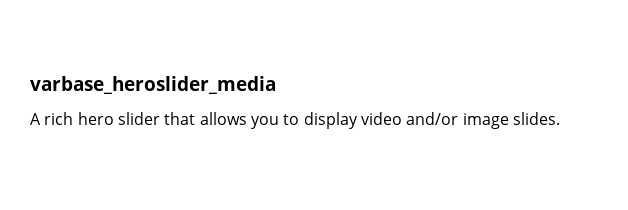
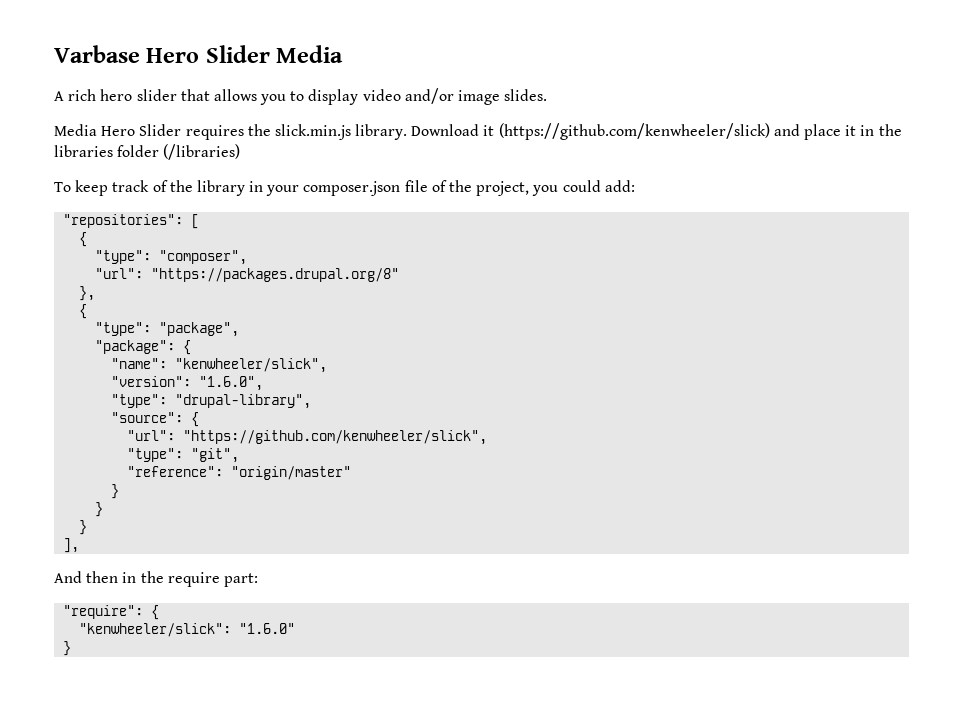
- varbase_heroslider_media
+ Varbase Hero Slider Media
+ Media Hero Slider requires the slick.min.js library. Download it (https://github.com/kenwheeler/slick) and place it in the libraries folder (/libraries)
+ To keep track of the library in your composer.json file of the project, you could add:
+ "repositories": [
+ {
+ "type": "composer",
+ "url": "https://packages.drupal.org/8"
+ },
+ {
+ "type": "package",
+ "package": {
+ "name": "kenwheeler/slick",
+ "version": "1.6.0",
+ "type": "drupal-library",
+ "source": {
+ "url": "https://github.com/kenwheeler/slick",
+ "type": "git",
+ "reference": "origin/master"
+ }
+ }
+ }
+ ],
+ And then in the require part:
+ "require": {
+ "kenwheeler/slick": "1.6.0"
+ }

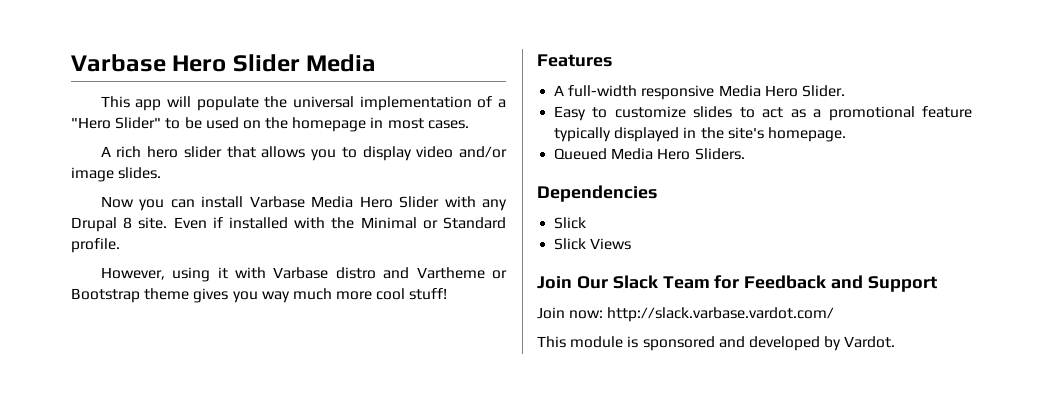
+ This app will populate the universal implementation of a "Hero Slider" to be used on the homepage in most cases.
- Media Hero Slider requires the slick.min.js library. Download it (https://github.com/kenwheeler/slick) and place it in the libraries folder (/libraries)
- To keep track of the library in your composer.json file of the project, you could add:
- "repositories": [
- {
- "type": "composer",
- "url": "https://packages.drupal.org/8"
- },
- {
- "type": "package",
- "package": {
- "name": "kenwheeler/slick",
- "version": "1.6.0",
- "type": "drupal-library",
- "source": {
- "url": "https://github.com/kenwheeler/slick",
- "type": "git",
- "reference": "origin/master"
- }
- }
- }
- ],
- And then in the require part:
- "require": {
- "kenwheeler/slick": "1.6.0"
- }
+ Now you can install Varbase Media Hero Slider with any Drupal 8 site. Even if installed with the Minimal or Standard profile.
+ However, using it with Varbase distro and Vartheme or Bootstrap theme gives you way much more cool stuff!
+ Features
+ A full-width responsive Media Hero Slider.
+ Easy to customize slides to act as a promotional feature typically displayed in the site's homepage.
+ Queued Media Hero Sliders.
+ Dependencies
+ Slick
+ Slick Views
+ Join Our Slack Team for Feedback and Support
+ Join now: http://slack.varbase.vardot.com/
+ This module is sponsored and developed by Vardot.

